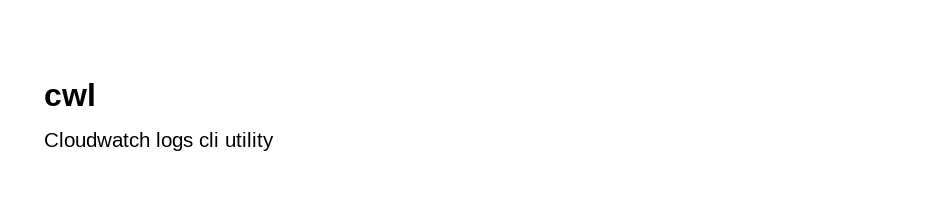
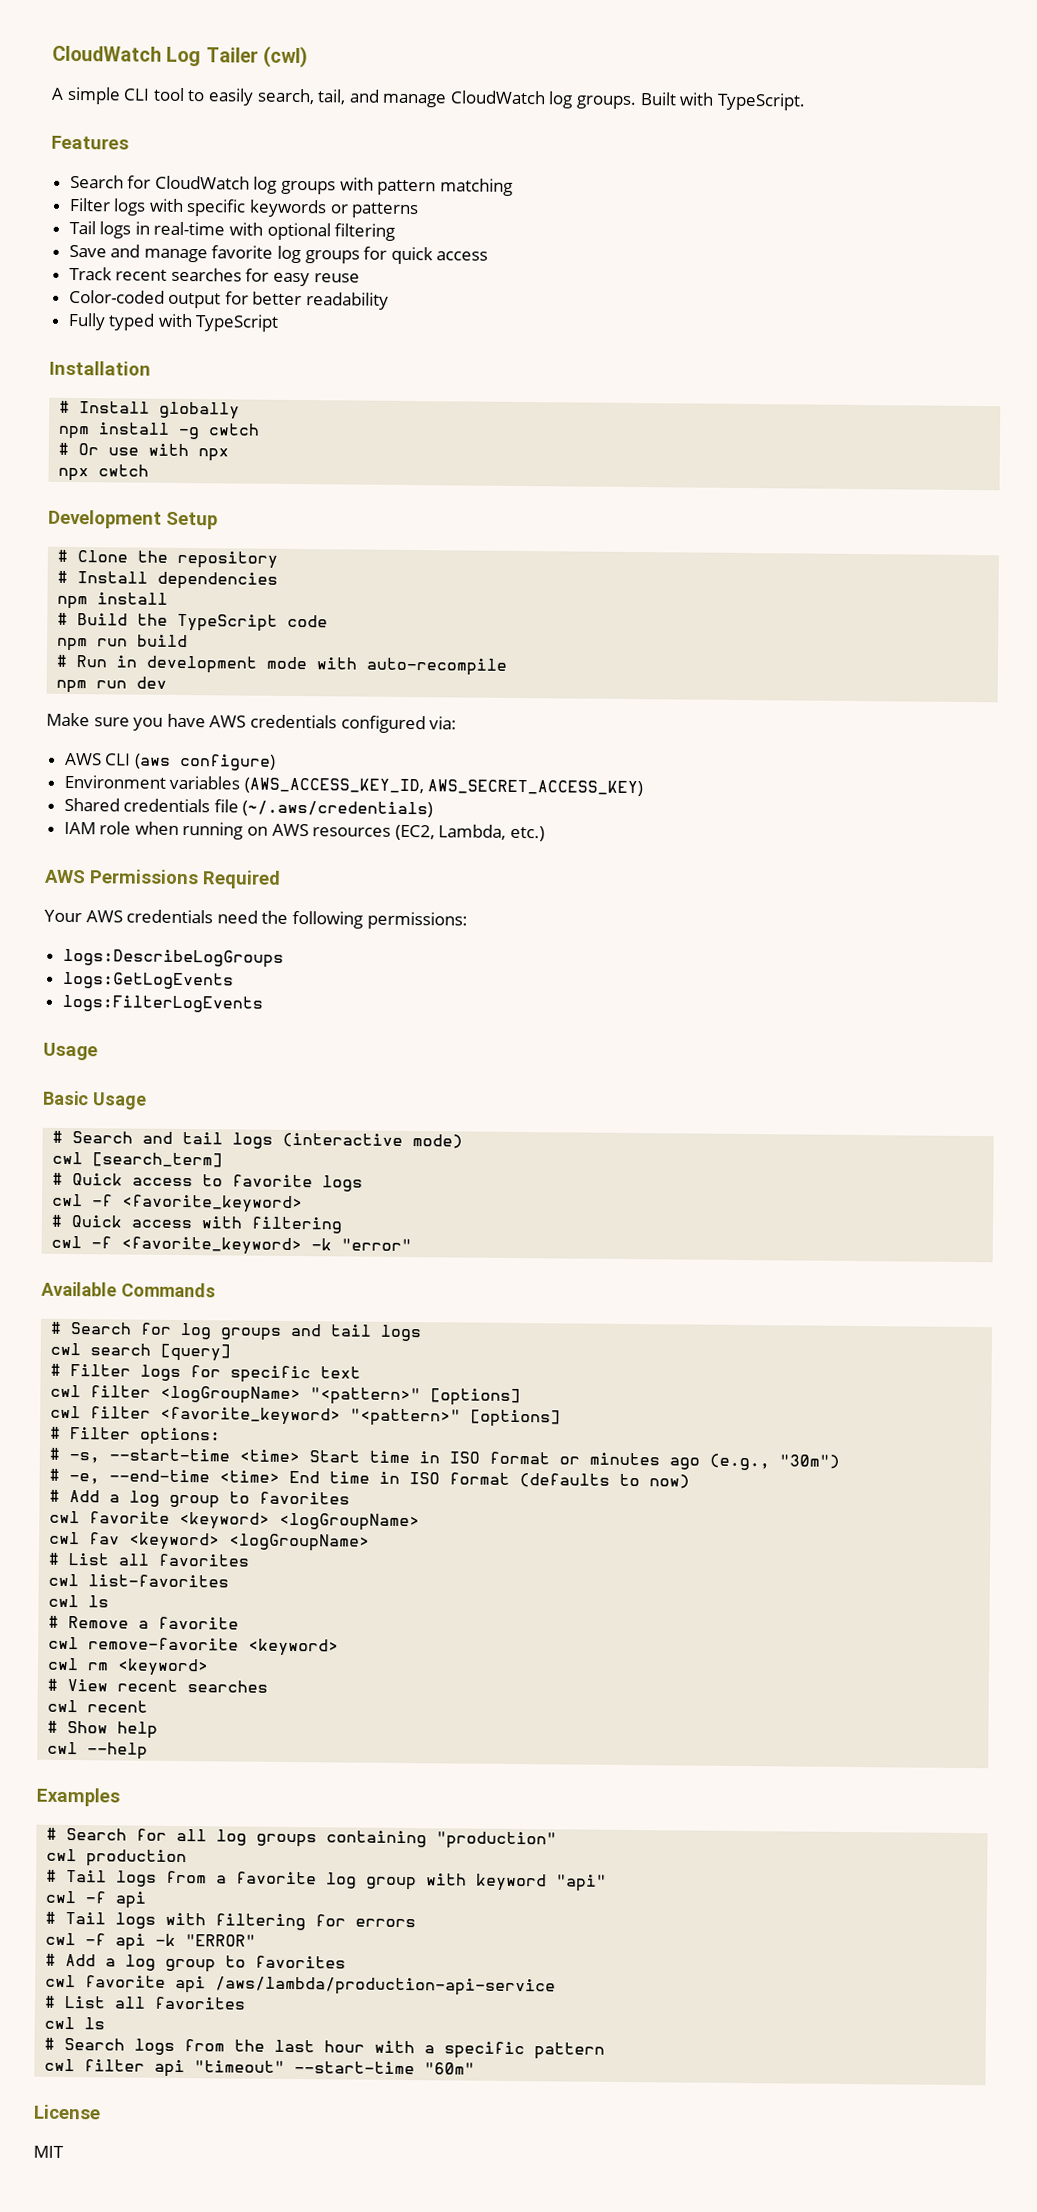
- cwl
- Cloudwatch logs cli utility
+ CloudWatch Log Tailer (cwl)
+ A simple CLI tool to easily search, tail, and manage CloudWatch log groups. Built with TypeScript.
+ Features
+ Search for CloudWatch log groups with pattern matching
+ Filter logs with specific keywords or patterns
+ Tail logs in real-time with optional filtering
+ Save and manage favorite log groups for quick access
+ Track recent searches for easy reuse
+ Color-coded output for better readability
+ Fully typed with TypeScript
+ Installation
+ # Install globally
+ npm install -g cwtch
+ # Or use with npx
+ npx cwtch
+ Development Setup
+ # Clone the repository
+ # Install dependencies
+ npm install
+ # Build the TypeScript code
+ npm run build
+ # Run in development mode with auto-recompile
+ npm run dev
+ Make sure you have AWS credentials configured via:
+ AWS CLI (aws configure)
+ Environment variables (AWS_ACCESS_KEY_ID, AWS_SECRET_ACCESS_KEY)
+ Shared credentials file (~/.aws/credentials)
+ IAM role when running on AWS resources (EC2, Lambda, etc.)
+ AWS Permissions Required
+ Your AWS credentials need the following permissions:
+ logs:DescribeLogGroups
+ logs:GetLogEvents
+ logs:FilterLogEvents
+ Usage
+ Basic Usage
+ # Search and tail logs (interactive mode)
+ cwl [search_term]
+ # Quick access to favorite logs
+ cwl -f <favorite_keyword>
+ # Quick access with filtering
+ cwl -f <favorite_keyword> -k "error"
+ Available Commands
+ # Search for log groups and tail logs
+ cwl search [query]
+ # Filter logs for specific text
+ cwl filter <logGroupName> "<pattern>" [options]
+ cwl filter <favorite_keyword> "<pattern>" [options]
+ # Filter options:
+ # -s, --start-time <time> Start time in ISO format or minutes ago (e.g., "30m")
+ # -e, --end-time <time> End time in ISO format (defaults to now)
+ # Add a log group to favorites
+ cwl favorite <keyword> <logGroupName>
+ cwl fav <keyword> <logGroupName>
+ # List all favorites
+ cwl list-favorites
+ cwl ls
+ # Remove a favorite
+ cwl remove-favorite <keyword>
+ cwl rm <keyword>
+ # View recent searches
+ cwl recent
+ # Show help
+ cwl --help
+ Examples
+ # Search for all log groups containing "production"
+ cwl production
+ # Tail logs from a favorite log group with keyword "api"
+ cwl -f api
+ # Tail logs with filtering for errors
+ cwl -f api -k "ERROR"
+ # Add a log group to favorites
+ cwl favorite api /aws/lambda/production-api-service
+ # List all favorites
+ cwl ls
+ # Search logs from the last hour with a specific pattern
+ cwl filter api "timeout" --start-time "60m"
+ License
+ MIT

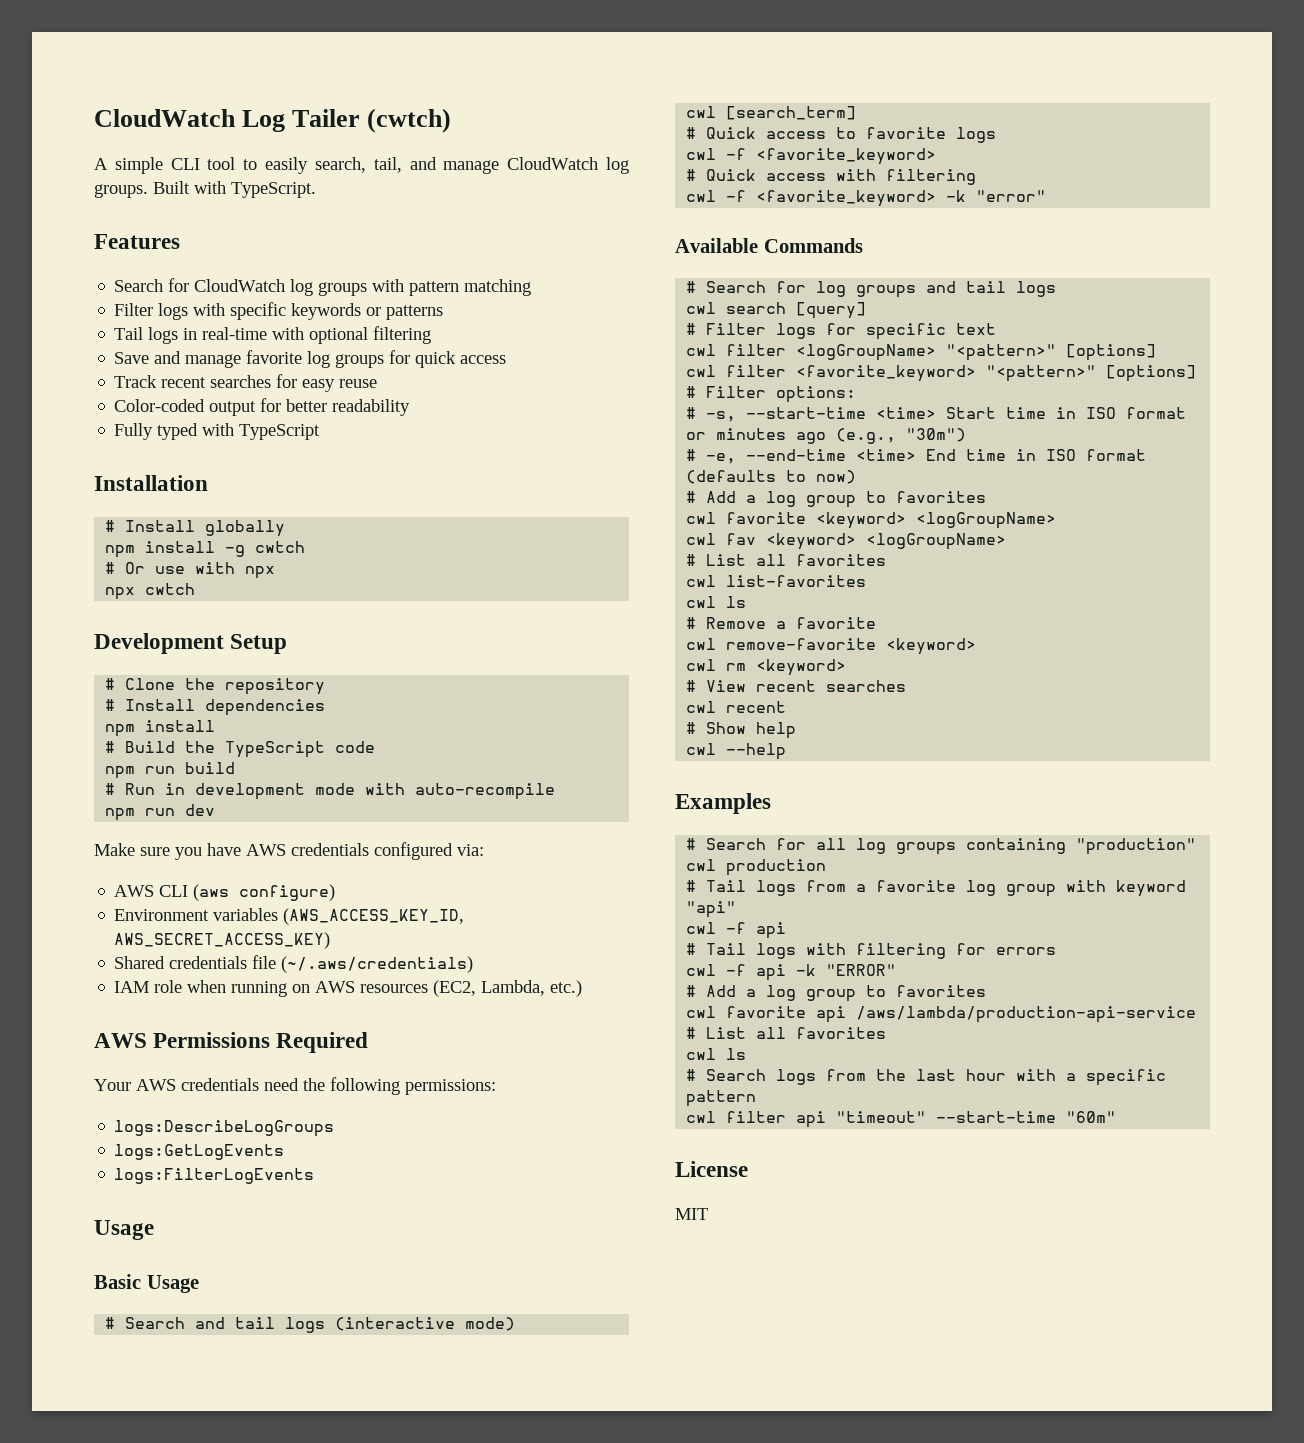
- CloudWatch Log Tailer (cwl)
+ CloudWatch Log Tailer (cwtch)

